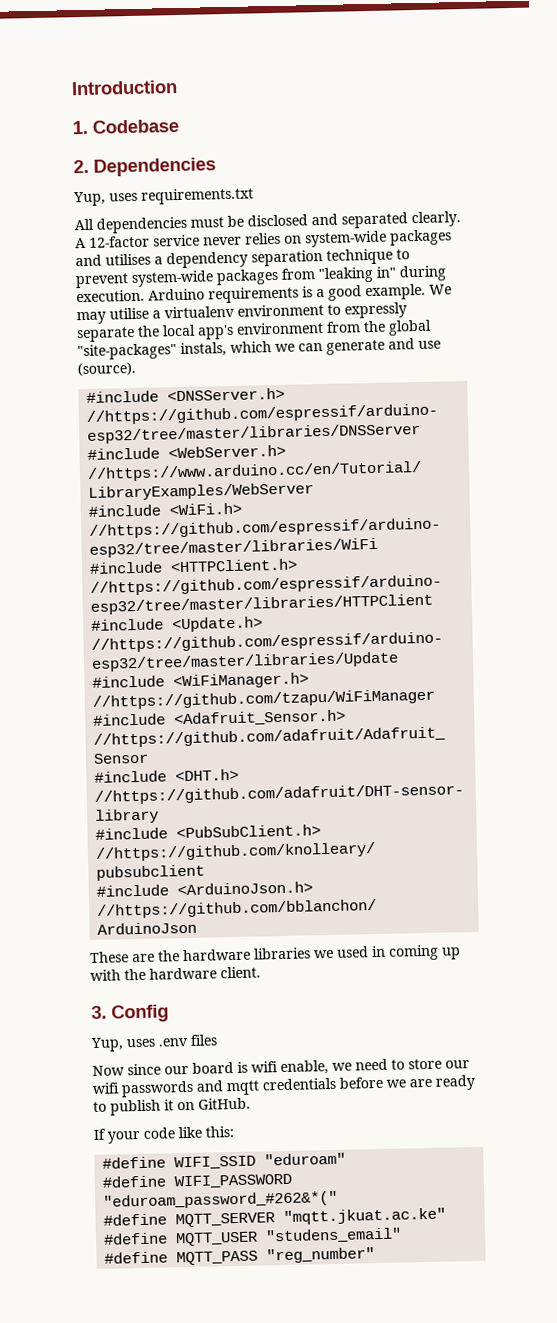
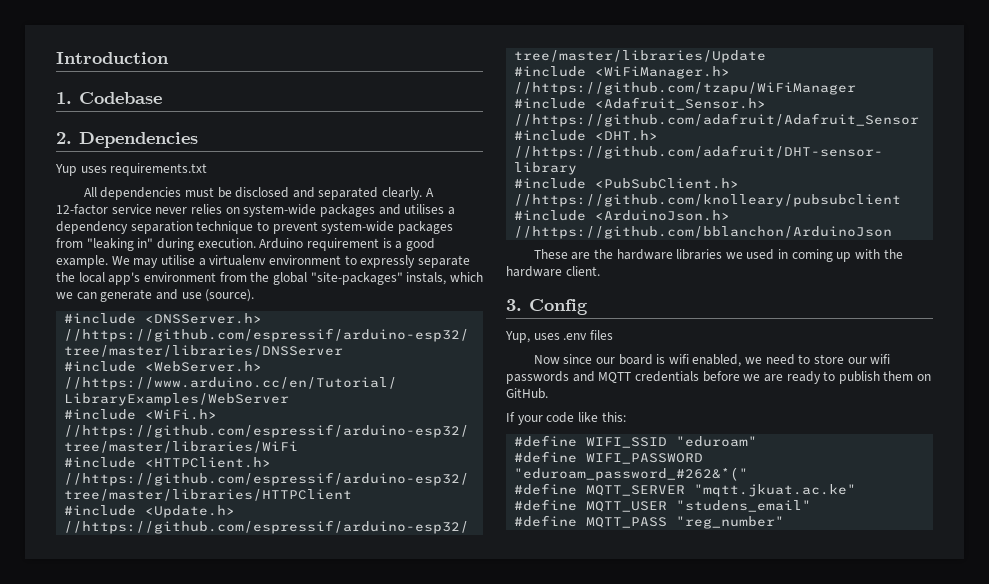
- Yup, uses requirements.txt
+ Yup uses requirements.txt
- Arduino requirements is a good example.
+ Arduino requirement is a good example.
- Now since our board is wifi enable, we need to store our wifi passwords and mqtt credentials before we are ready to publish it on GitHub.
+ Now since our board is wifi enabled, we need to store our wifi passwords and MQTT credentials before we are ready to publish them on GitHub.

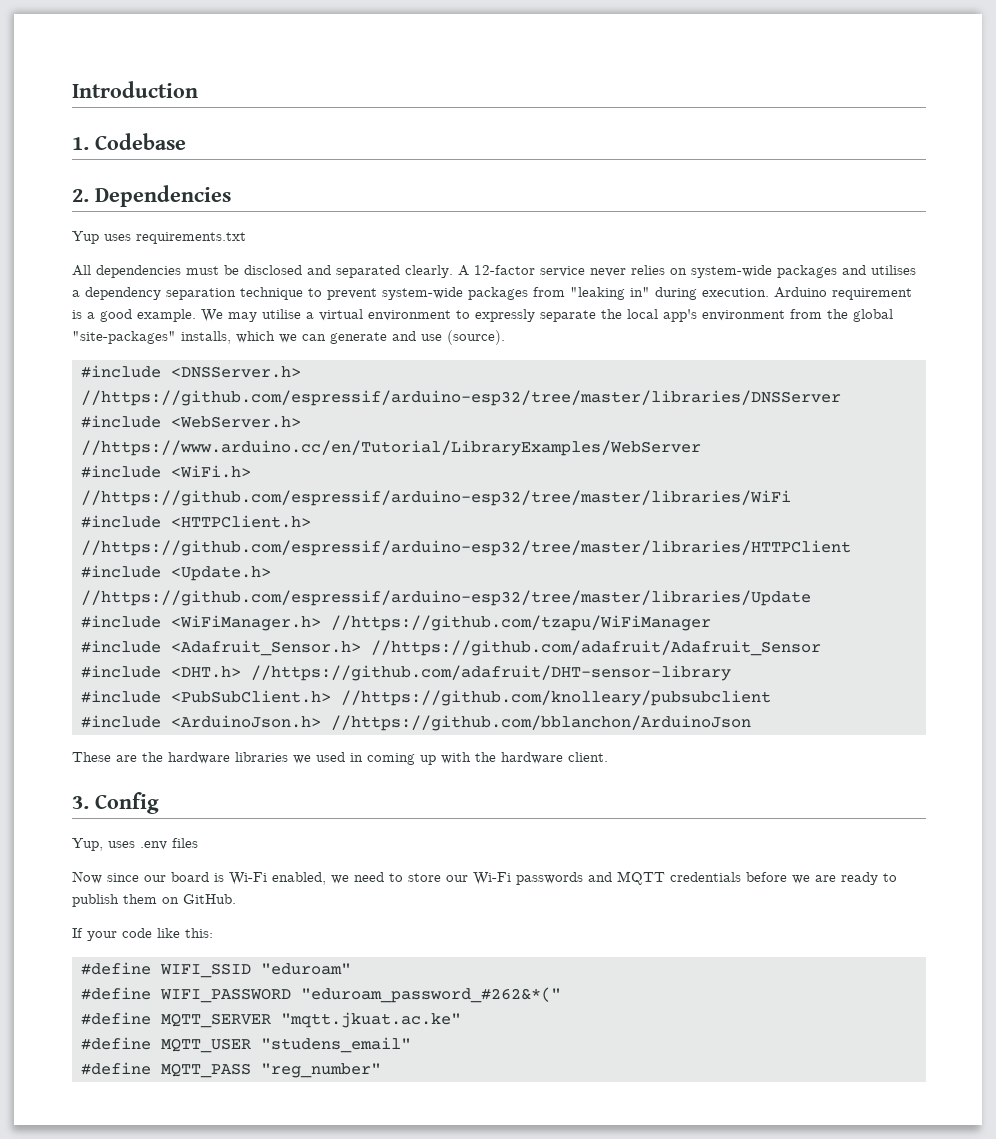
- We may utilise a virtualenv environment to expressly separate the local app's environment from the global "site-packages" instals, which we can generate and use (source).
+ We may utilise a virtual environment to expressly separate the local app's environment from the global "site-packages" installs, which we can generate and use (source).
- Now since our board is wifi enabled, we need to store our wifi passwords and MQTT credentials before we are ready to publish them on GitHub.
+ Now since our board is Wi-Fi enabled, we need to store our Wi-Fi passwords and MQTT credentials before we are ready to publish them on GitHub.

